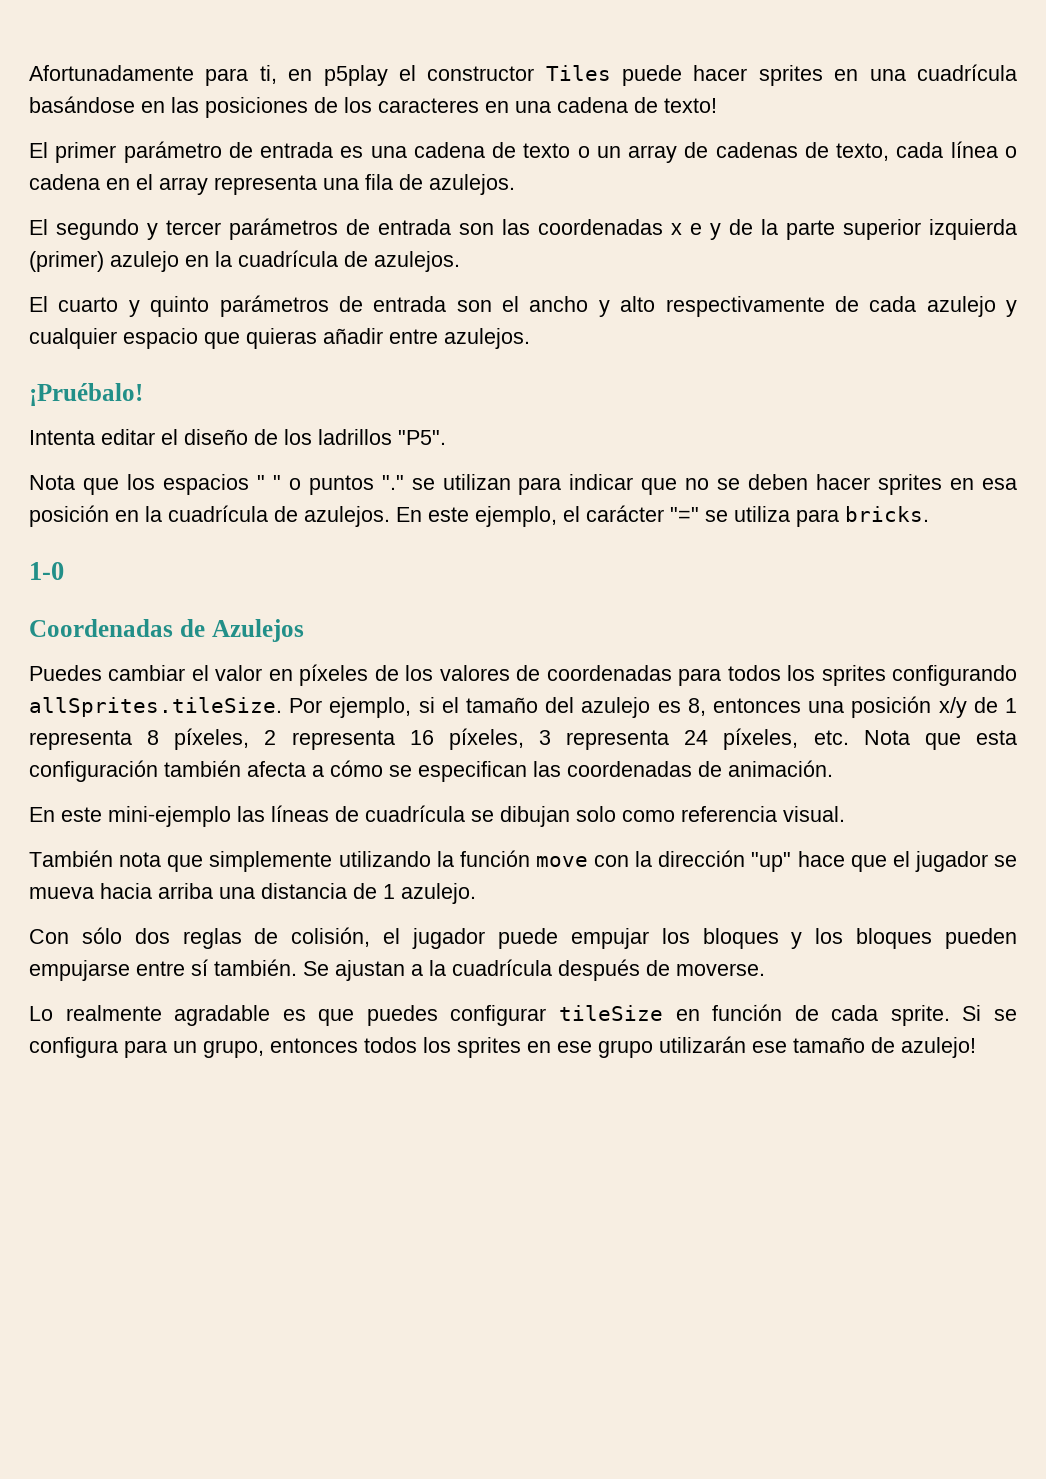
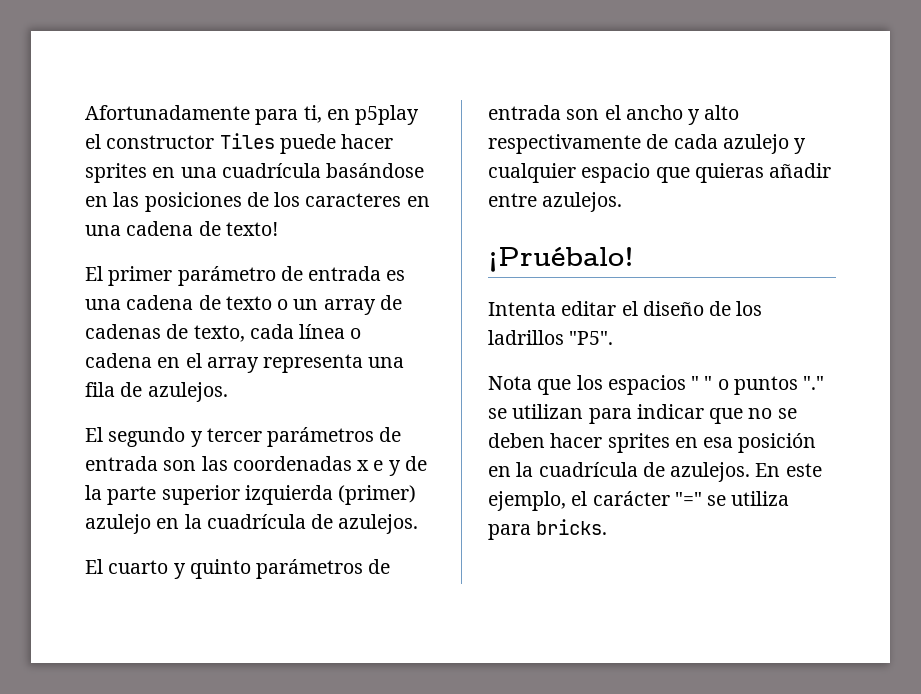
- 1-0
- Coordenadas de Azulejos
- Puedes cambiar el valor en píxeles de los valores de coordenadas para todos los sprites configurando allSprites.tileSize. Por ejemplo, si el tamaño del azulejo es 8, entonces una posición x/y de 1 representa 8 píxeles, 2 representa 16 píxeles, 3 representa 24 píxeles, etc. Nota que esta configuración también afecta a cómo se especifican las coordenadas de animación.
- En este mini-ejemplo las líneas de cuadrícula se dibujan solo como referencia visual.
- También nota que simplemente utilizando la función move con la dirección "up" hace que el jugador se mueva hacia arriba una distancia de 1 azulejo.
- Con sólo dos reglas de colisión, el jugador puede empujar los bloques y los bloques pueden empujarse entre sí también. Se ajustan a la cuadrícula después de moverse.
- Lo realmente agradable es que puedes configurar tileSize en función de cada sprite. Si se configura para un grupo, entonces todos los sprites en ese grupo utilizarán ese tamaño de azulejo!

